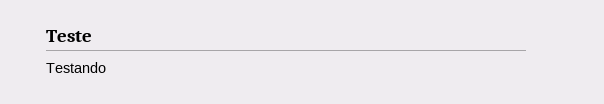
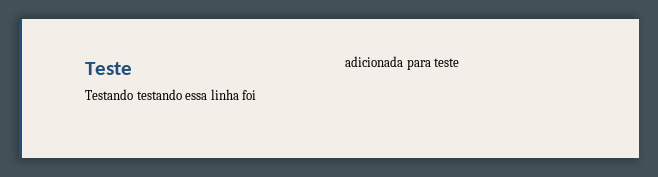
- Testando
+ Testando testando essa linha foi adicionada para teste

